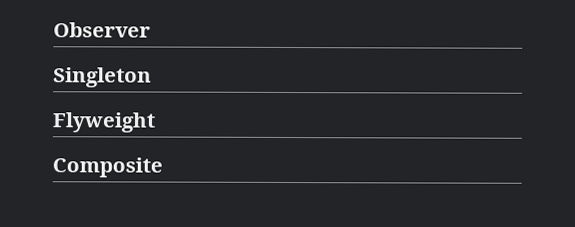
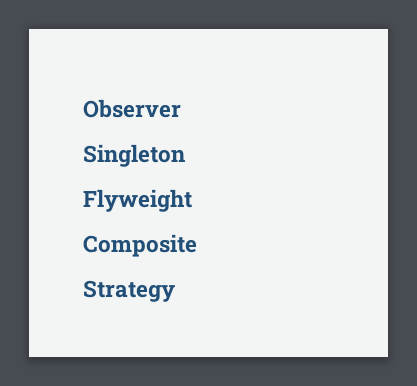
+ Strategy

